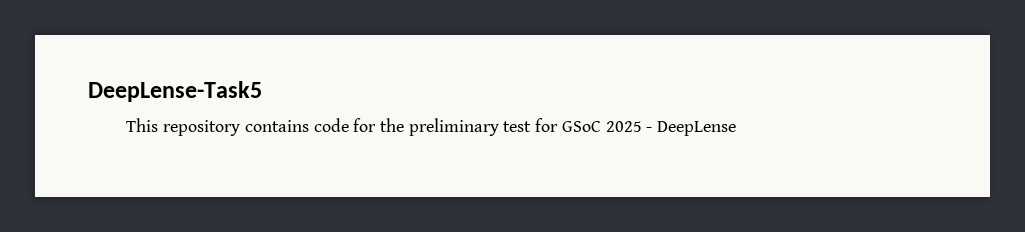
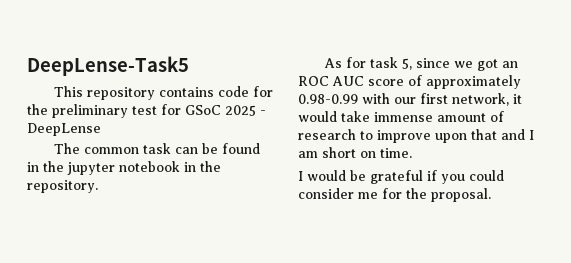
+ The common task can be found in the jupyter notebook in the repository.
+ As for task 5, since we got an ROC AUC score of approximately 0.98-0.99 with our first network, it would take immense amount of research to improve upon that and I am short on time.
+ I would be grateful if you could consider me for the proposal.

